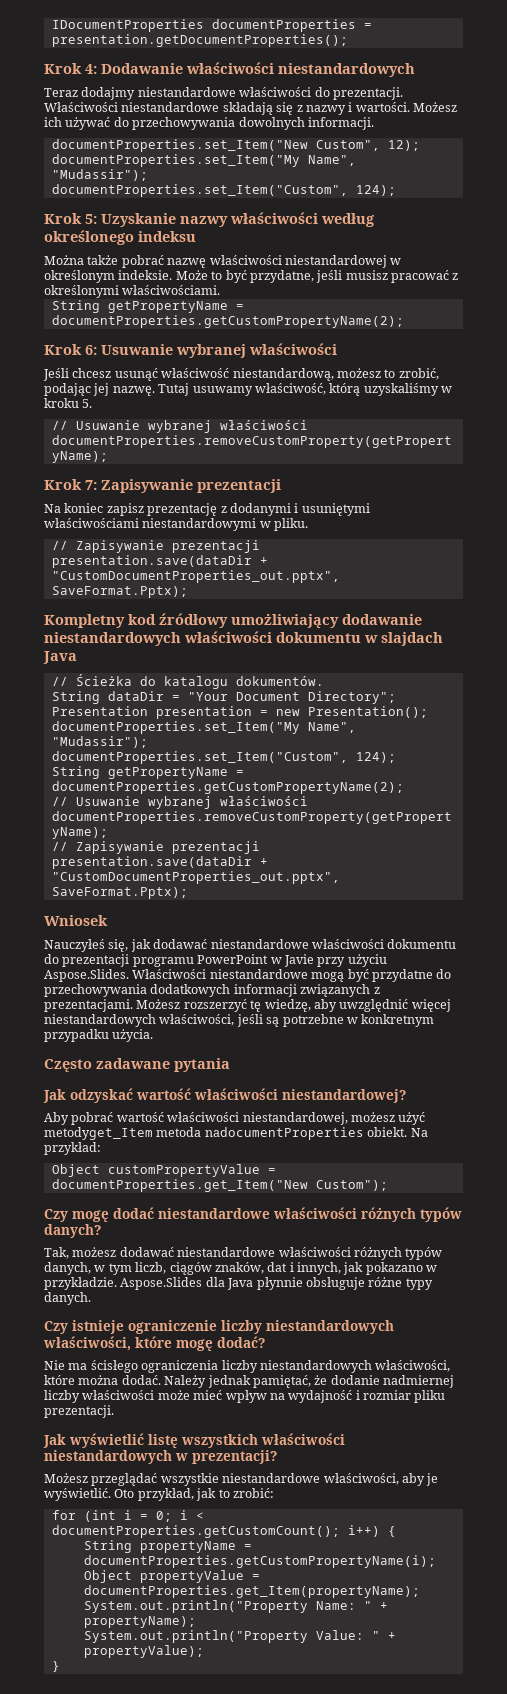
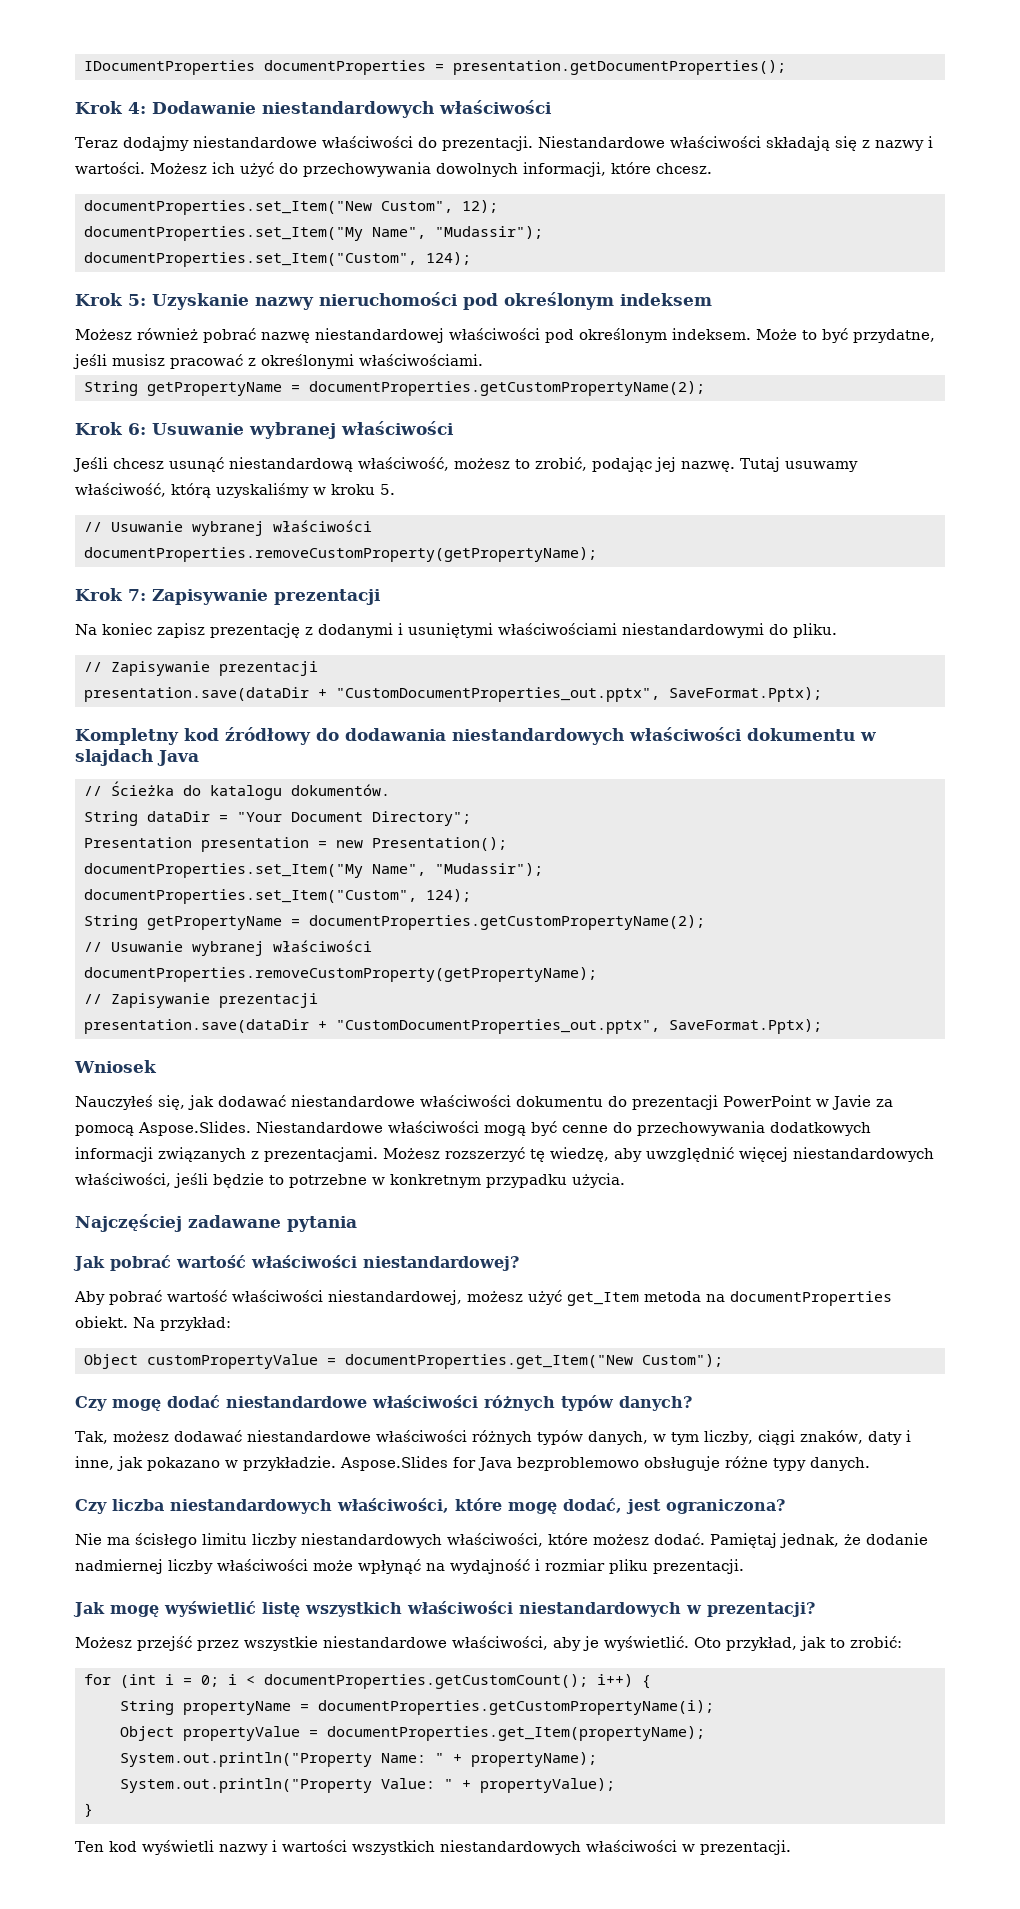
- Krok 4: Dodawanie właściwości niestandardowych
+ Krok 4: Dodawanie niestandardowych właściwości
- Właściwości niestandardowe składają się z nazwy i wartości.
+ Niestandardowe właściwości składają się z nazwy i wartości.
- Możesz ich używać do przechowywania dowolnych informacji.
+ Możesz ich użyć do przechowywania dowolnych informacji, które chcesz.
- Krok 5: Uzyskanie nazwy właściwości według określonego indeksu
- Można także pobrać nazwę właściwości niestandardowej w określonym indeksie.
+ Krok 5: Uzyskanie nazwy nieruchomości pod określonym indeksem
+ Możesz również pobrać nazwę niestandardowej właściwości pod określonym indeksem.
- Jeśli chcesz usunąć właściwość niestandardową, możesz to zrobić, podając jej nazwę.
+ Jeśli chcesz usunąć niestandardową właściwość, możesz to zrobić, podając jej nazwę.
- Na koniec zapisz prezentację z dodanymi i usuniętymi właściwościami niestandardowymi w pliku.
+ Na koniec zapisz prezentację z dodanymi i usuniętymi właściwościami niestandardowymi do pliku.
- Kompletny kod źródłowy umożliwiający dodawanie niestandardowych właściwości dokumentu w slajdach Java
+ Kompletny kod źródłowy do dodawania niestandardowych właściwości dokumentu w slajdach Java
- Nauczyłeś się, jak dodawać niestandardowe właściwości dokumentu do prezentacji programu PowerPoint w Javie przy użyciu Aspose.Slides. Właściwości niestandardowe mogą być przydatne do przechowywania dodatkowych informacji związanych z prezentacjami.
+ Nauczyłeś się, jak dodawać niestandardowe właściwości dokumentu do prezentacji PowerPoint w Javie za pomocą Aspose.Slides. Niestandardowe właściwości mogą być cenne do przechowywania dodatkowych informacji związanych z prezentacjami.
- Możesz rozszerzyć tę wiedzę, aby uwzględnić więcej niestandardowych właściwości, jeśli są potrzebne w konkretnym przypadku użycia.
+ Możesz rozszerzyć tę wiedzę, aby uwzględnić więcej niestandardowych właściwości, jeśli będzie to potrzebne w konkretnym przypadku użycia.
- Często zadawane pytania
+ Najczęściej zadawane pytania
- Jak odzyskać wartość właściwości niestandardowej?
+ Jak pobrać wartość właściwości niestandardowej?
- Aby pobrać wartość właściwości niestandardowej, możesz użyć metodyget_Item metoda nadocumentProperties obiekt.
+ Aby pobrać wartość właściwości niestandardowej, możesz użyć get_Item metoda na documentProperties obiekt.
- Tak, możesz dodawać niestandardowe właściwości różnych typów danych, w tym liczb, ciągów znaków, dat i innych, jak pokazano w przykładzie.
+ Tak, możesz dodawać niestandardowe właściwości różnych typów danych, w tym liczby, ciągi znaków, daty i inne, jak pokazano w przykładzie.
- Aspose.Slides dla Java płynnie obsługuje różne typy danych.
+ Aspose.Slides for Java bezproblemowo obsługuje różne typy danych.
- Czy istnieje ograniczenie liczby niestandardowych właściwości, które mogę dodać?
- Nie ma ścisłego ograniczenia liczby niestandardowych właściwości, które można dodać. Należy jednak pamiętać, że dodanie nadmiernej liczby właściwości może mieć wpływ na wydajność i rozmiar pliku prezentacji.
+ Czy liczba niestandardowych właściwości, które mogę dodać, jest ograniczona?
+ Nie ma ścisłego limitu liczby niestandardowych właściwości, które możesz dodać. Pamiętaj jednak, że dodanie nadmiernej liczby właściwości może wpłynąć na wydajność i rozmiar pliku prezentacji.
- Jak wyświetlić listę wszystkich właściwości niestandardowych w prezentacji?
+ Jak mogę wyświetlić listę wszystkich właściwości niestandardowych w prezentacji?
- Możesz przeglądać wszystkie niestandardowe właściwości, aby je wyświetlić.
+ Możesz przejść przez wszystkie niestandardowe właściwości, aby je wyświetlić.
+ Ten kod wyświetli nazwy i wartości wszystkich niestandardowych właściwości w prezentacji.

